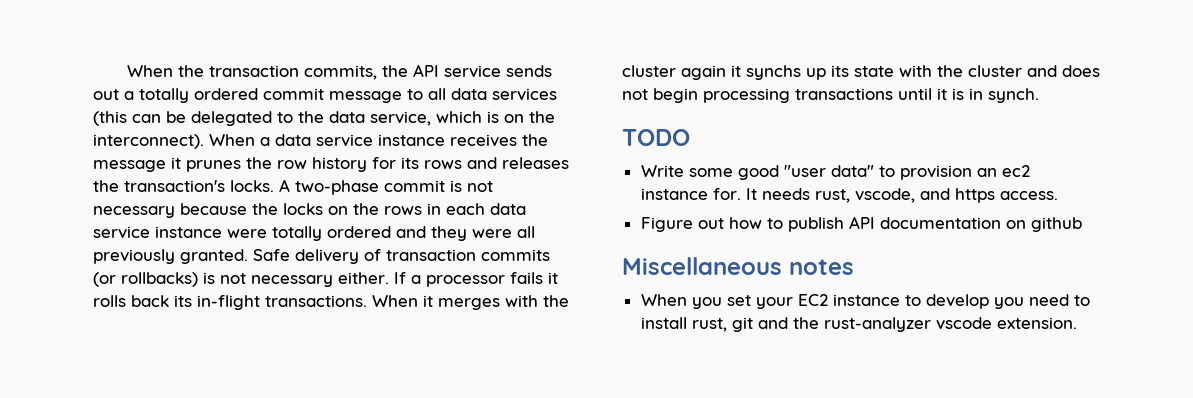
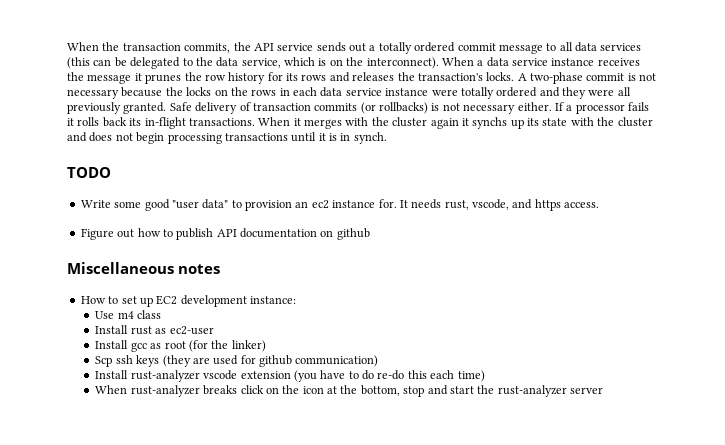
- When you set your EC2 instance to develop you need to install rust, git and the rust-analyzer vscode extension.
+ How to set up EC2 development instance:
+ Use m4 class
+ Install rust as ec2-user
+ Install gcc as root (for the linker)
+ Scp ssh keys (they are used for github communication)
+ Install rust-analyzer vscode extension (you have to do re-do this each time)
+ When rust-analyzer breaks click on the icon at the bottom, stop and start the rust-analyzer server

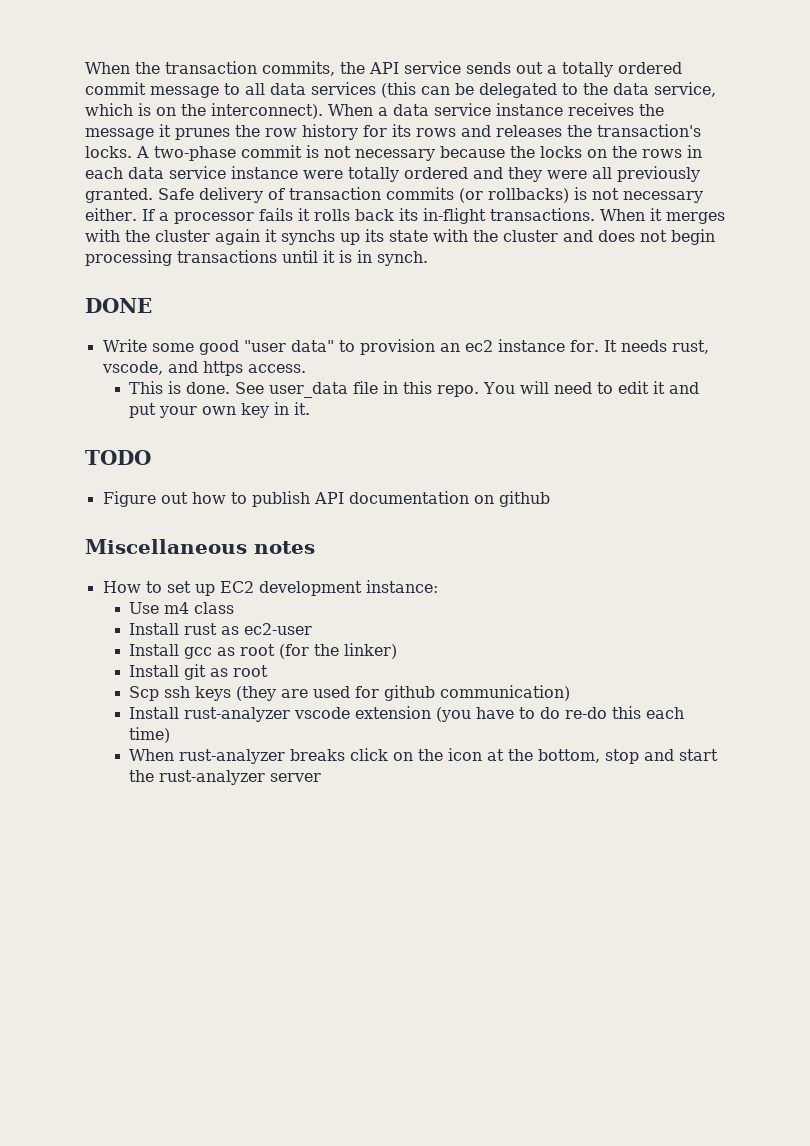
- TODO
+ DONE
+ This is done. See user_data file in this repo. You will need to edit it and put your own key in it.
+ TODO
+ Install git as root

